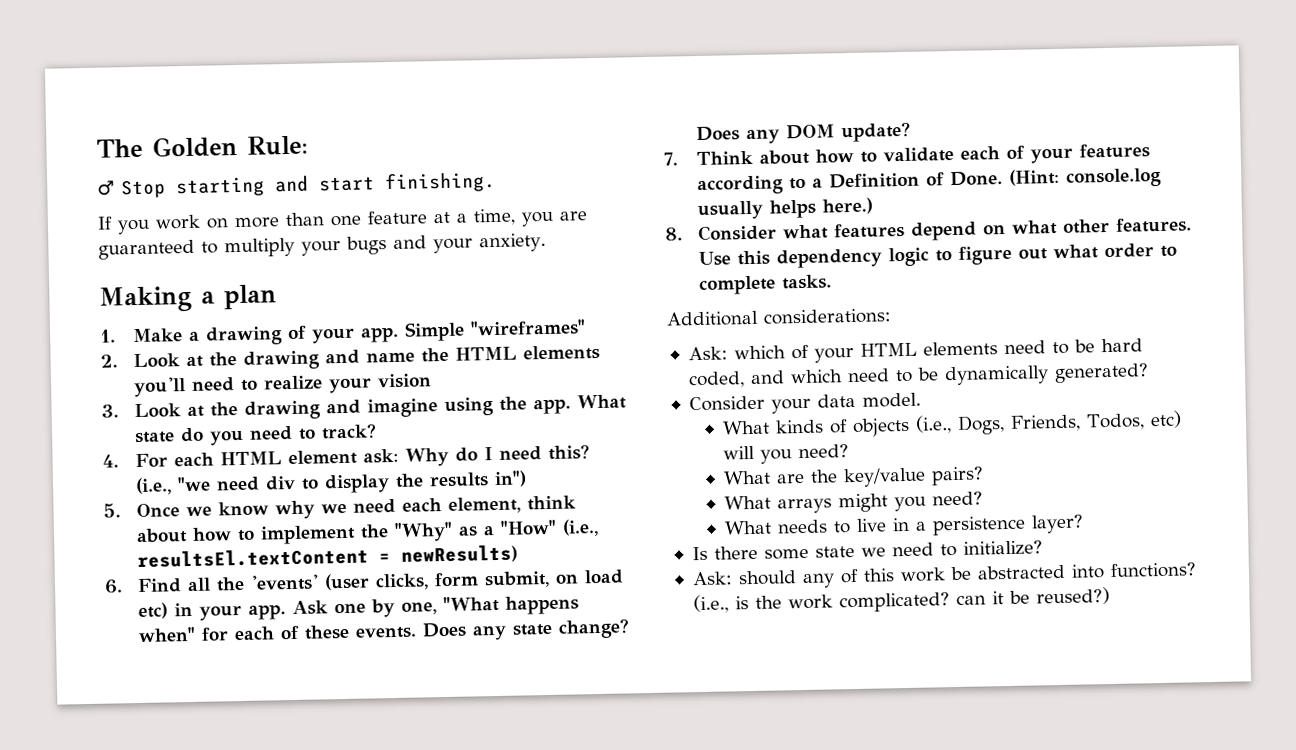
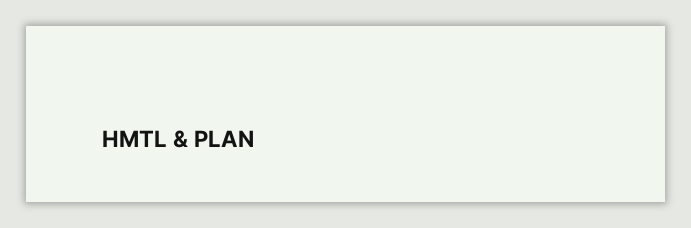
- The Golden Rule:
- ♂ Stop starting and start finishing.
- If you work on more than one feature at a time, you are guaranteed to multiply your bugs and your anxiety.
- Making a plan
- 1. Make a drawing of your app. Simple "wireframes"
- 2. Look at the drawing and name the HTML elements you'll need to realize your vision
- 3. Look at the drawing and imagine using the app. What state do you need to track?
- 4. For each HTML element ask: Why do I need this? (i.e., "we need div to display the results in")
- 5. Once we know why we need each element, think about how to implement the "Why" as a "How" (i.e., resultsEl.textContent = newResults)
- 6. Find all the 'events' (user clicks, form submit, on load etc) in your app. Ask one by one, "What happens when" for each of these events. Does any state change? Does any DOM update?
- 7. Think about how to validate each of your features according to a Definition of Done. (Hint: console.log usually helps here.)
- 8. Consider what features depend on what other features. Use this dependency logic to figure out what order to complete tasks.
- Additional considerations:
- Ask: which of your HTML elements need to be hard coded, and which need to be dynamically generated?
- Consider your data model.
- What kinds of objects (i.e., Dogs, Friends, Todos, etc) will you need?
- What are the key/value pairs?
- What arrays might you need?
- What needs to live in a persistence layer?
- Is there some state we need to initialize?
- Ask: should any of this work be abstracted into functions? (i.e., is the work complicated? can it be reused?)
+ HMTL & PLAN

